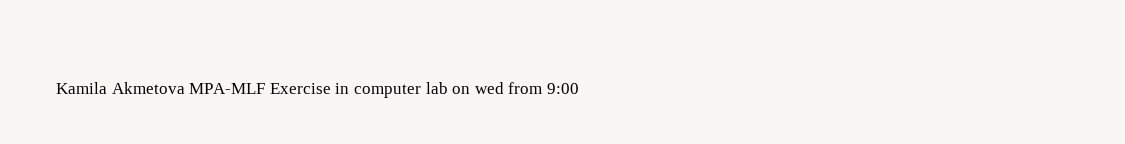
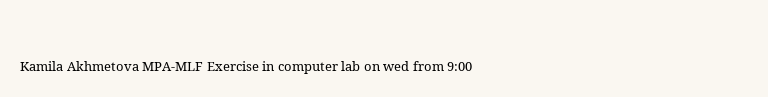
- Kamila Akmetova MPA-MLF Exercise in computer lab on wed from 9:00
+ Kamila Akhmetova MPA-MLF Exercise in computer lab on wed from 9:00

